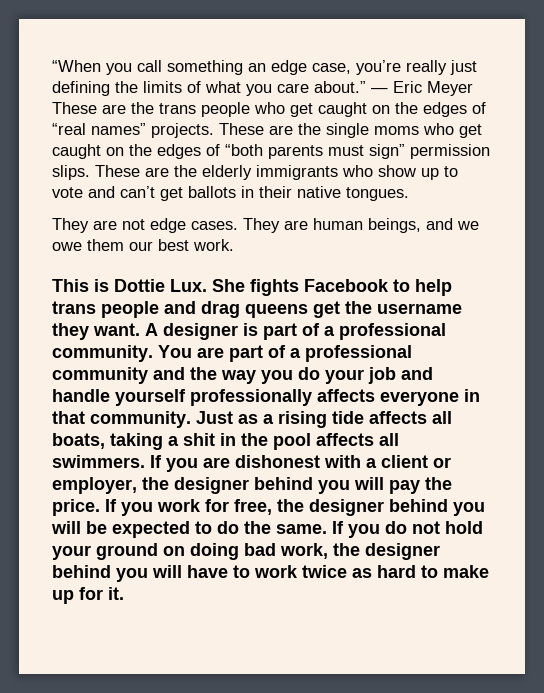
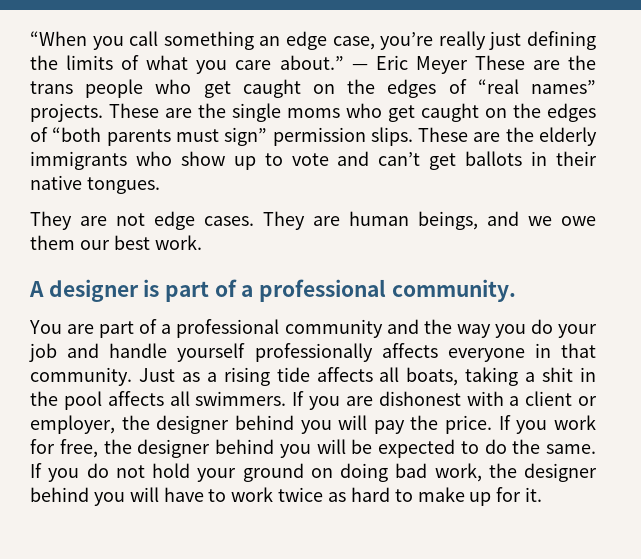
- This is Dottie Lux. She fights Facebook to help trans people and drag queens get the username they want. A designer is part of a professional community. You are part of a professional community and the way you do your job and handle yourself professionally affects everyone in that community.
+ A designer is part of a professional community.
+ You are part of a professional community and the way you do your job and handle yourself professionally affects everyone in that community.

